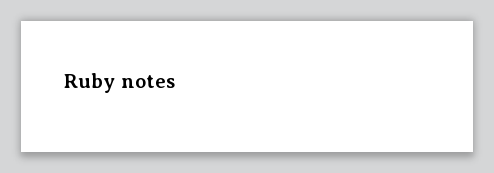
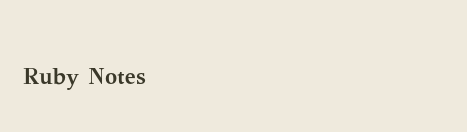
- Ruby notes
+ Ruby Notes

